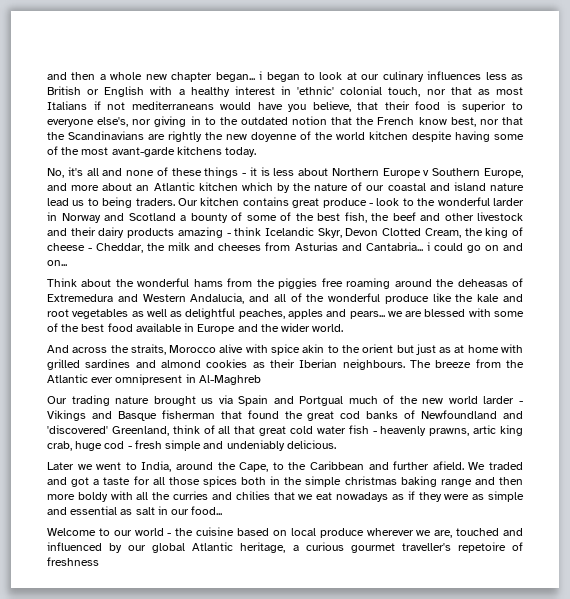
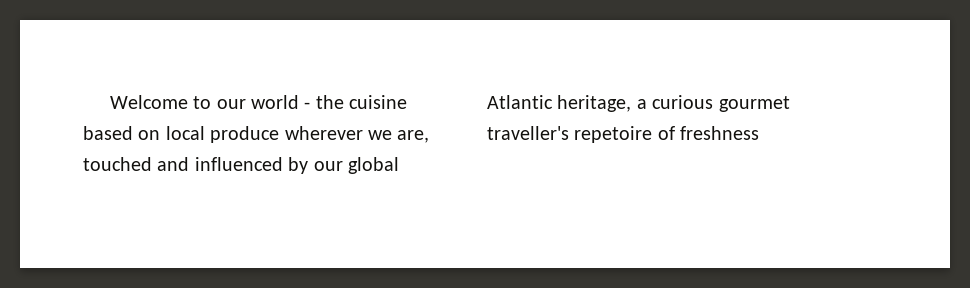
- and then a whole new chapter began... i began to look at our culinary influences less as British or English with a healthy interest in 'ethnic' colonial touch, nor that as most Italians if not mediterraneans would have you believe, that their food is superior to everyone else's, nor giving in to the outdated notion that the French know best, nor that the Scandinavians are rightly the new doyenne of the world kitchen despite having some of the most avant-garde kitchens today.
- No, it's all and none of these things - it is less about Northern Europe v Southern Europe, and more about an Atlantic kitchen which by the nature of our coastal and island nature lead us to being traders. Our kitchen contains great produce - look to the wonderful larder in Norway and Scotland a bounty of some of the best fish, the beef and other livestock and their dairy products amazing - think Icelandic Skyr, Devon Clotted Cream, the king of cheese - Cheddar, the milk and cheeses from Asturias and Cantabria... i could go on and on...
- Think about the wonderful hams from the piggies free roaming around the deheasas of Extremedura and Western Andalucia, and all of the wonderful produce like the kale and root vegetables as well as delightful peaches, apples and pears... we are blessed with some of the best food available in Europe and the wider world.
- And across the straits, Morocco alive with spice akin to the orient but just as at home with grilled sardines and almond cookies as their Iberian neighbours. The breeze from the Atlantic ever omnipresent in Al-Maghreb
- Our trading nature brought us via Spain and Portgual much of the new world larder - Vikings and Basque fisherman that found the great cod banks of Newfoundland and 'discovered' Greenland, think of all that great cold water fish - heavenly prawns, artic king crab, huge cod - fresh simple and undeniably delicious.
- Later we went to India, around the Cape, to the Caribbean and further afield. We traded and got a taste for all those spices both in the simple christmas baking range and then more boldy with all the curries and chilies that we eat nowadays as if they were as simple and essential as salt in our food...

